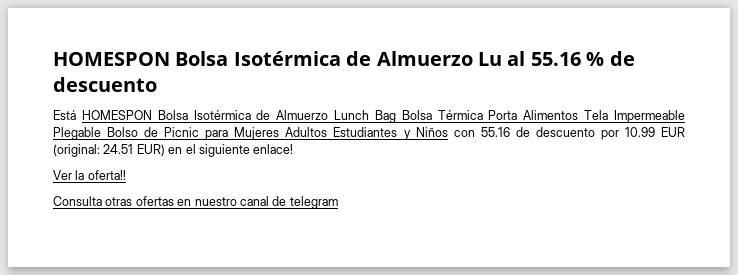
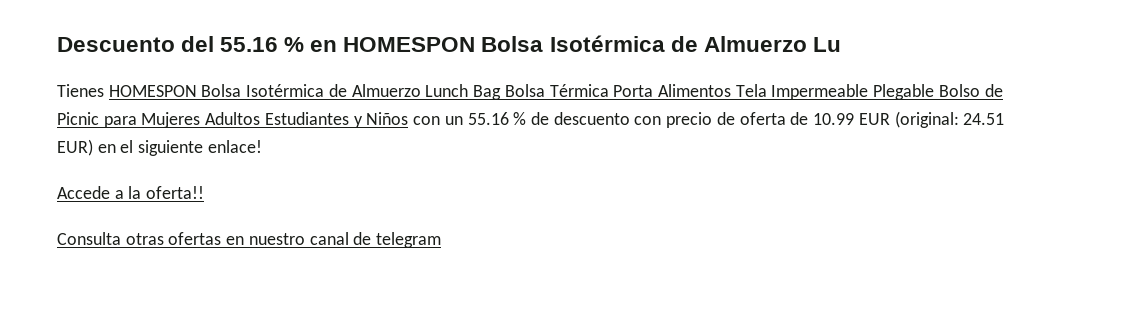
- HOMESPON Bolsa Isotérmica de Almuerzo Lu al 55.16 % de descuento
- Está HOMESPON Bolsa Isotérmica de Almuerzo Lunch Bag Bolsa Térmica Porta Alimentos Tela Impermeable Plegable Bolso de Picnic para Mujeres Adultos Estudiantes y Niños con 55.16 de descuento por 10.99 EUR (original: 24.51 EUR) en el siguiente enlace!
+ Descuento del 55.16 % en HOMESPON Bolsa Isotérmica de Almuerzo Lu
+ Tienes HOMESPON Bolsa Isotérmica de Almuerzo Lunch Bag Bolsa Térmica Porta Alimentos Tela Impermeable Plegable Bolso de Picnic para Mujeres Adultos Estudiantes y Niños con un 55.16 % de descuento con precio de oferta de 10.99 EUR (original: 24.51 EUR) en el siguiente enlace!
- Ver la oferta!!
+ Accede a la oferta!!

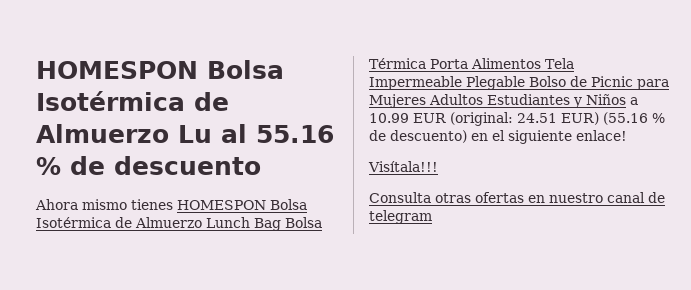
- Descuento del 55.16 % en HOMESPON Bolsa Isotérmica de Almuerzo Lu
- Tienes HOMESPON Bolsa Isotérmica de Almuerzo Lunch Bag Bolsa Térmica Porta Alimentos Tela Impermeable Plegable Bolso de Picnic para Mujeres Adultos Estudiantes y Niños con un 55.16 % de descuento con precio de oferta de 10.99 EUR (original: 24.51 EUR) en el siguiente enlace!
+ HOMESPON Bolsa Isotérmica de Almuerzo Lu al 55.16 % de descuento
+ Ahora mismo tienes HOMESPON Bolsa Isotérmica de Almuerzo Lunch Bag Bolsa Térmica Porta Alimentos Tela Impermeable Plegable Bolso de Picnic para Mujeres Adultos Estudiantes y Niños a 10.99 EUR (original: 24.51 EUR) (55.16 % de descuento) en el siguiente enlace!
- Accede a la oferta!!
+ Visítala!!!

